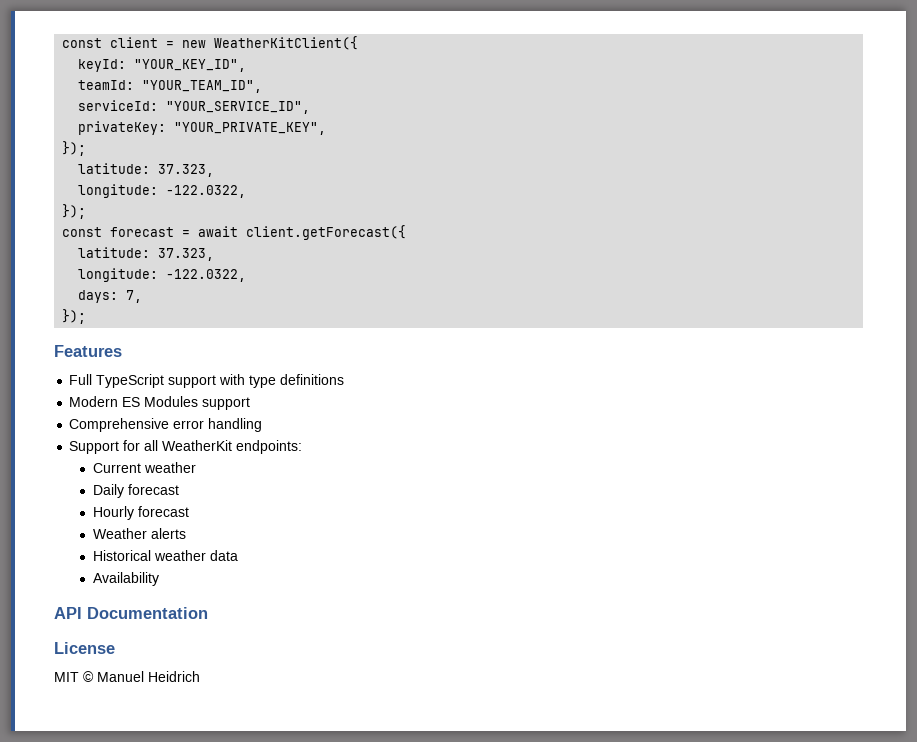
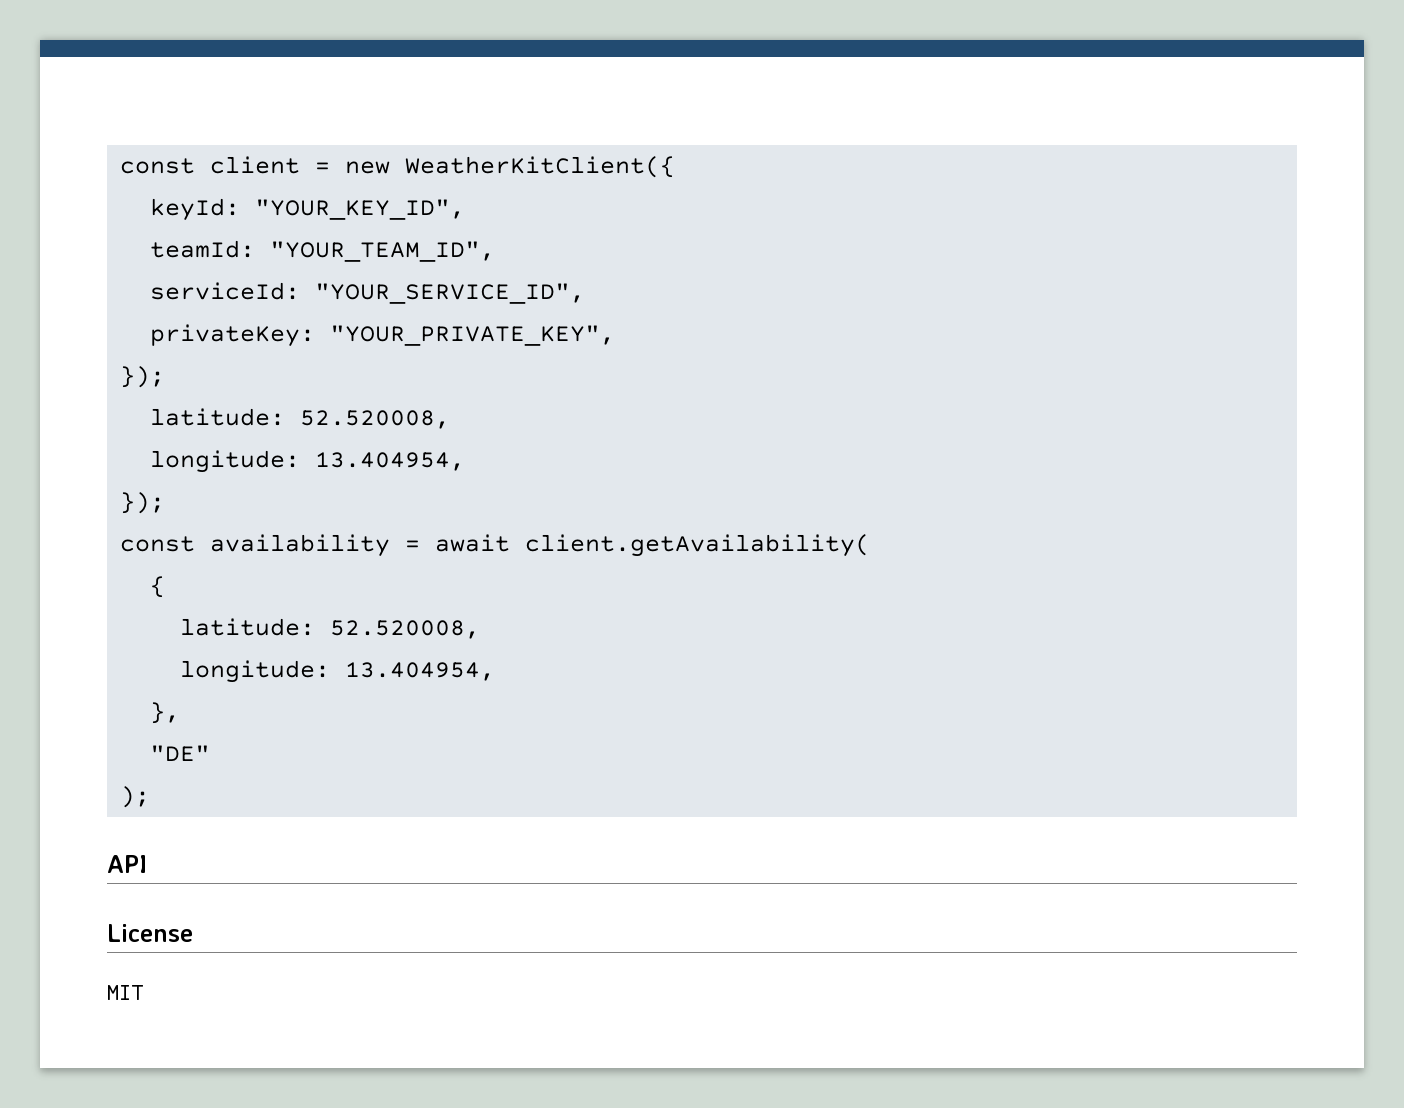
  privateKey: "YOUR_PRIVATE_KEY",
  });
- latitude: 37.323,
- longitude: -122.0322,
+ latitude: 52.520008,
+ longitude: 13.404954,
- const forecast = await client.getForecast({
- latitude: 37.323,
- longitude: -122.0322,
- days: 7,
- });
- Features
- Full TypeScript support with type definitions
- Modern ES Modules support
- Comprehensive error handling
- Support for all WeatherKit endpoints:
- Current weather
- Daily forecast
- Hourly forecast
- Weather alerts
- Historical weather data
- Availability
+ const availability = await client.getAvailability(
+ {
+ latitude: 52.520008,
+ longitude: 13.404954,
+ },
+ "DE"
+ );
- API Documentation
+ API
- MIT © Manuel Heidrich
+ MIT

